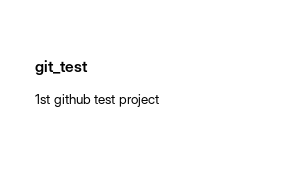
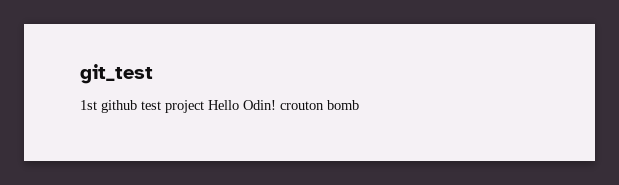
- 1st github test project
+ 1st github test project Hello Odin! crouton bomb

